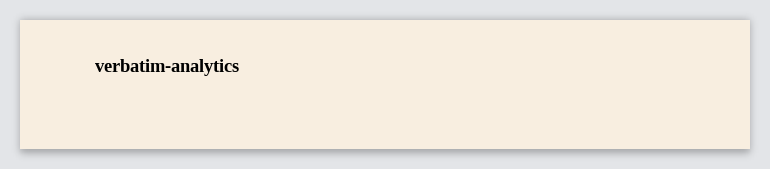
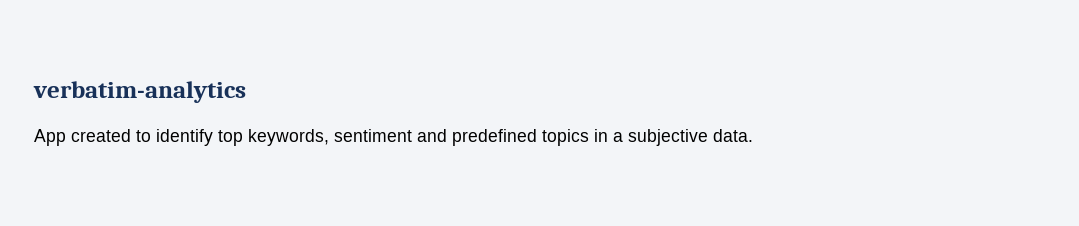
+ App created to identify top keywords, sentiment and predefined topics in a subjective data.

